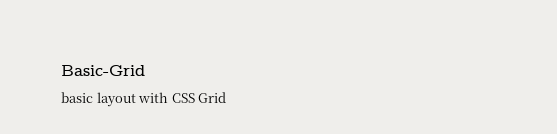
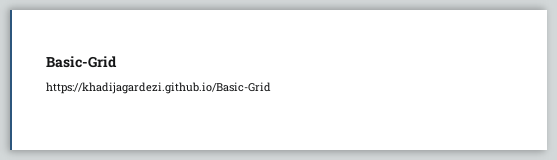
- basic layout with CSS Grid
+ https://khadijagardezi.github.io/Basic-Grid

